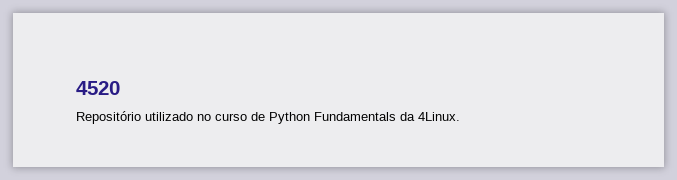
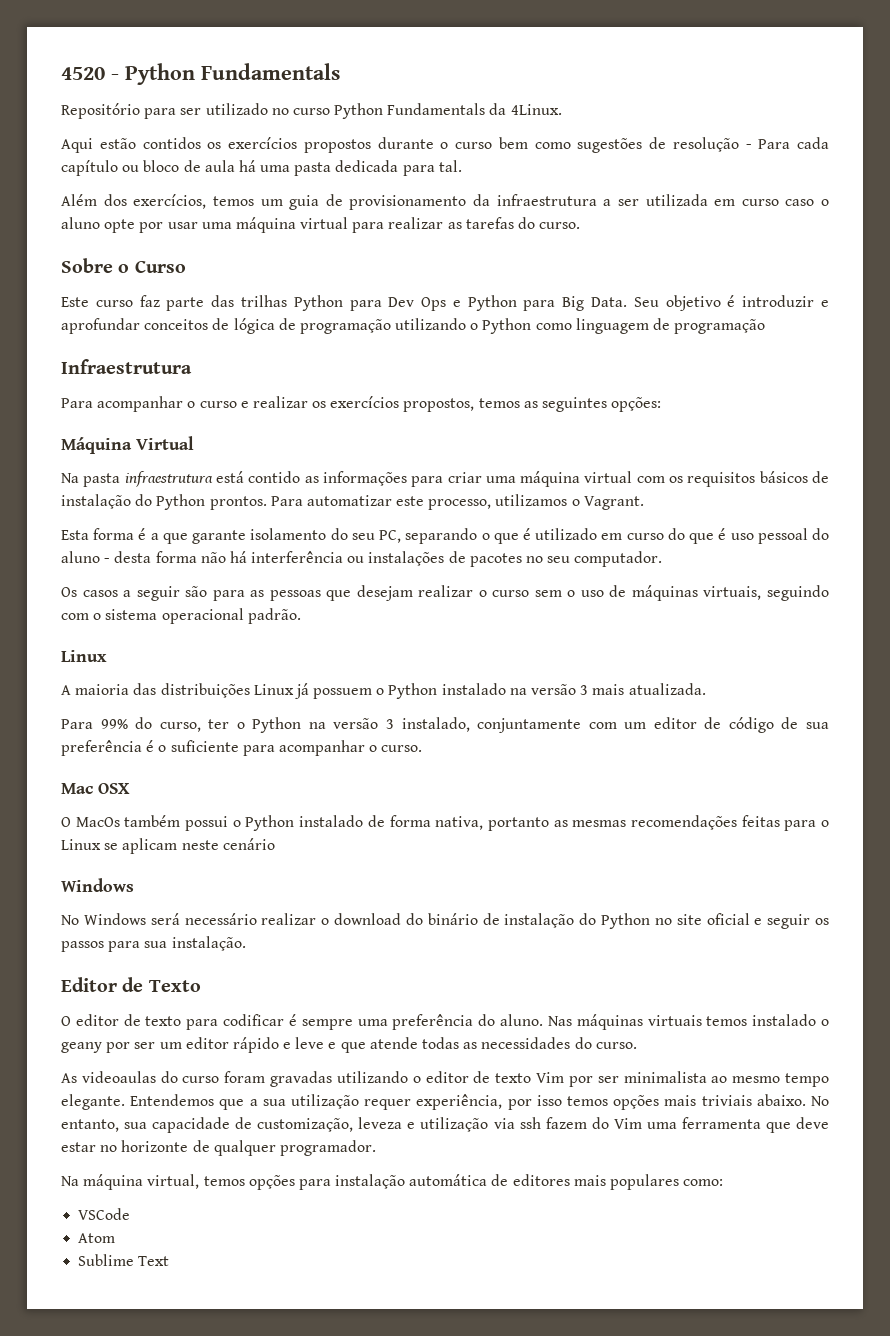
- 4520
+ 4520 - Python Fundamentals
- Repositório utilizado no curso de Python Fundamentals da 4Linux.
+ Repositório para ser utilizado no curso Python Fundamentals da 4Linux.
+ Aqui estão contidos os exercícios propostos durante o curso bem como sugestões de resolução - Para cada capítulo ou bloco de aula há uma pasta dedicada para tal.
+ Além dos exercícios, temos um guia de provisionamento da infraestrutura a ser utilizada em curso caso o aluno opte por usar uma máquina virtual para realizar as tarefas do curso.
+ Sobre o Curso
+ Este curso faz parte das trilhas Python para Dev Ops e Python para Big Data. Seu objetivo é introduzir e aprofundar conceitos de lógica de programação utilizando o Python como linguagem de programação
+ Infraestrutura
+ Para acompanhar o curso e realizar os exercícios propostos, temos as seguintes opções:
+ Máquina Virtual
+ Na pasta infraestrutura está contido as informações para criar uma máquina virtual com os requisitos básicos de instalação do Python prontos. Para automatizar este processo, utilizamos o Vagrant.
+ Esta forma é a que garante isolamento do seu PC, separando o que é utilizado em curso do que é uso pessoal do aluno - desta forma não há interferência ou instalações de pacotes no seu computador.
+ Os casos a seguir são para as pessoas que desejam realizar o curso sem o uso de máquinas virtuais, seguindo com o sistema operacional padrão.
+ Linux
+ A maioria das distribuições Linux já possuem o Python instalado na versão 3 mais atualizada.
+ Para 99% do curso, ter o Python na versão 3 instalado, conjuntamente com um editor de código de sua preferência é o suficiente para acompanhar o curso.
+ Mac OSX
+ O MacOs também possui o Python instalado de forma nativa, portanto as mesmas recomendações feitas para o Linux se aplicam neste cenário
+ Windows
+ No Windows será necessário realizar o download do binário de instalação do Python no site oficial e seguir os passos para sua instalação.
+ Editor de Texto
+ O editor de texto para codificar é sempre uma preferência do aluno. Nas máquinas virtuais temos instalado o geany por ser um editor rápido e leve e que atende todas as necessidades do curso.
+ As videoaulas do curso foram gravadas utilizando o editor de texto Vim por ser minimalista ao mesmo tempo elegante. Entendemos que a sua utilização requer experiência, por isso temos opções mais triviais abaixo. No entanto, sua capacidade de customização, leveza e utilização via ssh fazem do Vim uma ferramenta que deve estar no horizonte de qualquer programador.
+ Na máquina virtual, temos opções para instalação automática de editores mais populares como:
+ VSCode
+ Atom
+ Sublime Text

